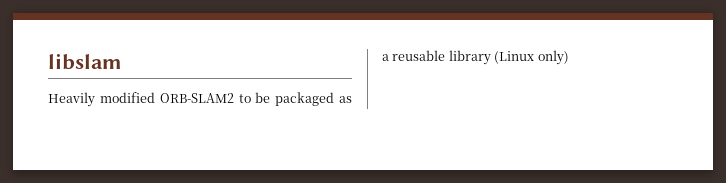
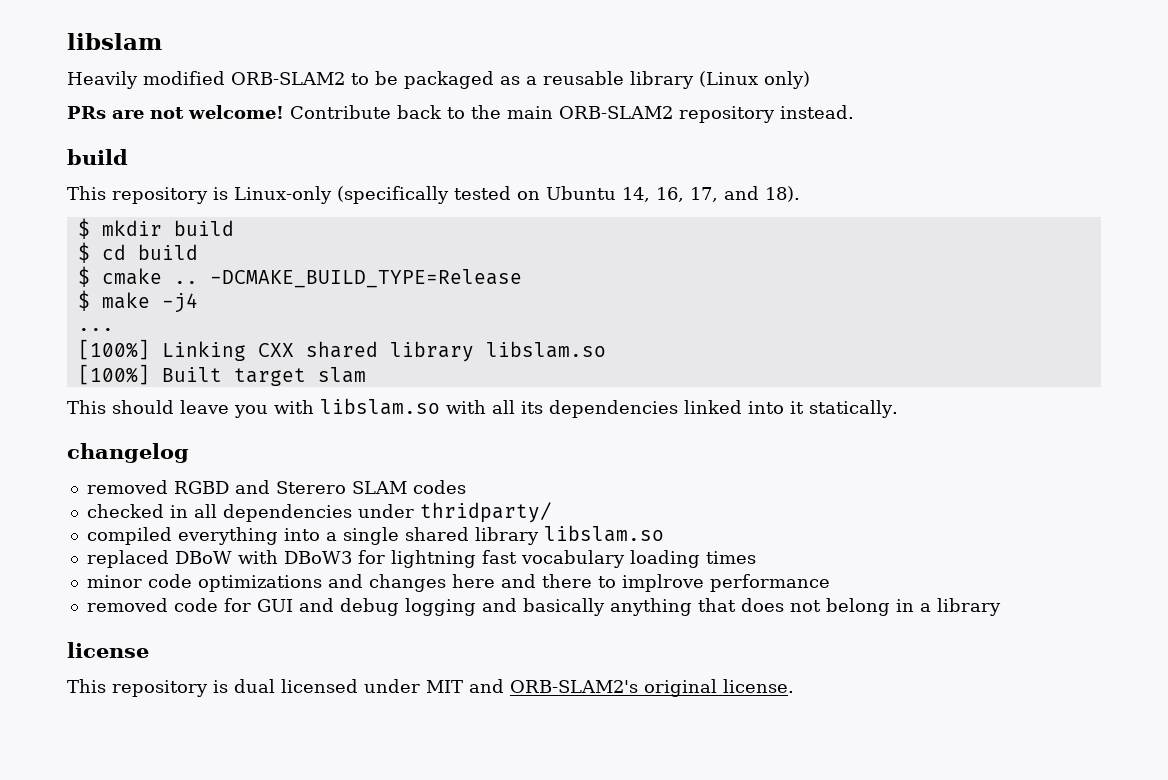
+ PRs are not welcome! Contribute back to the main ORB-SLAM2 repository instead.
+ build
+ This repository is Linux-only (specifically tested on Ubuntu 14, 16, 17, and 18).
+ $ mkdir build
+ $ cd build
+ $ cmake .. -DCMAKE_BUILD_TYPE=Release
+ $ make -j4
+ ...
+ [100%] Linking CXX shared library libslam.so
+ [100%] Built target slam
+ This should leave you with libslam.so with all its dependencies linked into it statically.
+ changelog
+ removed RGBD and Sterero SLAM codes
+ checked in all dependencies under thridparty/
+ compiled everything into a single shared library libslam.so
+ replaced DBoW with DBoW3 for lightning fast vocabulary loading times
+ minor code optimizations and changes here and there to implrove performance
+ removed code for GUI and debug logging and basically anything that does not belong in a library
+ license
+ This repository is dual licensed under MIT and ORB-SLAM2's original license.

